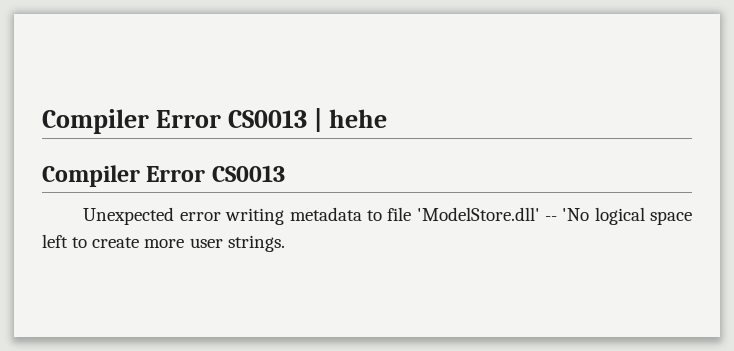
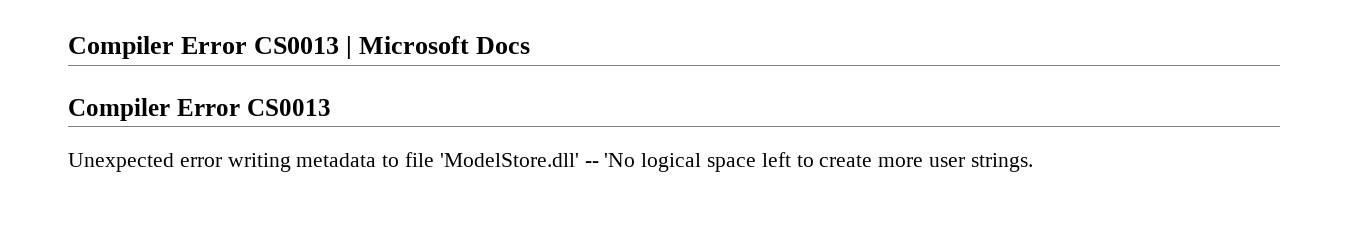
- Compiler Error CS0013 | hehe
+ Compiler Error CS0013 | Microsoft Docs

